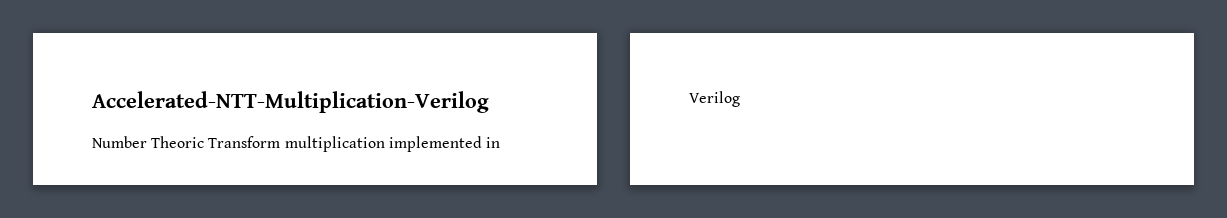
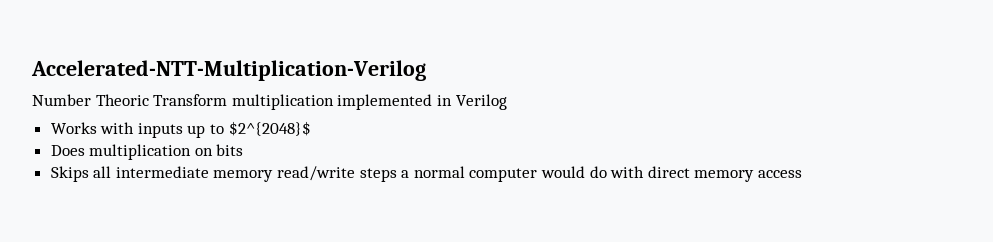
+ Works with inputs up to $2^{2048}$
+ Does multiplication on bits
+ Skips all intermediate memory read/write steps a normal computer would do with direct memory access

